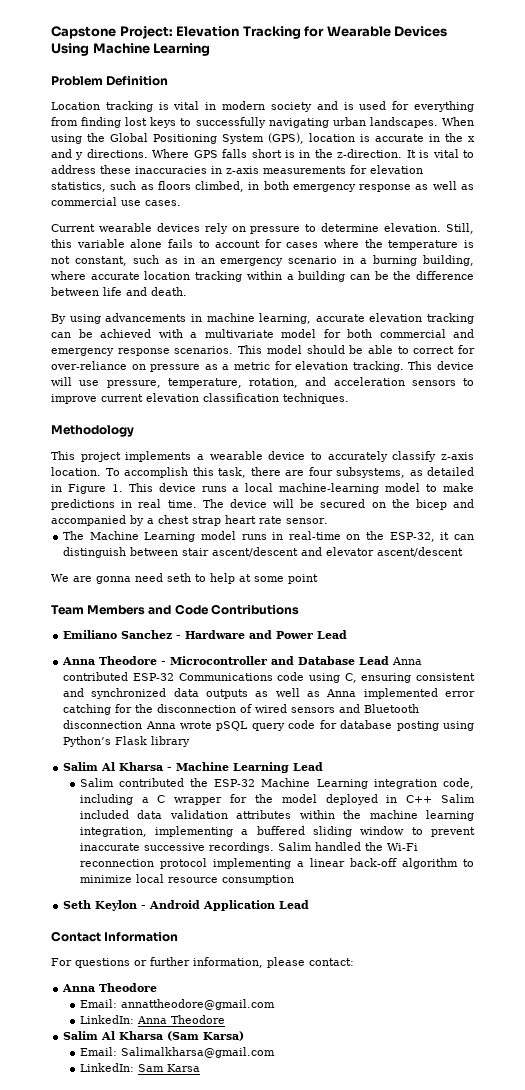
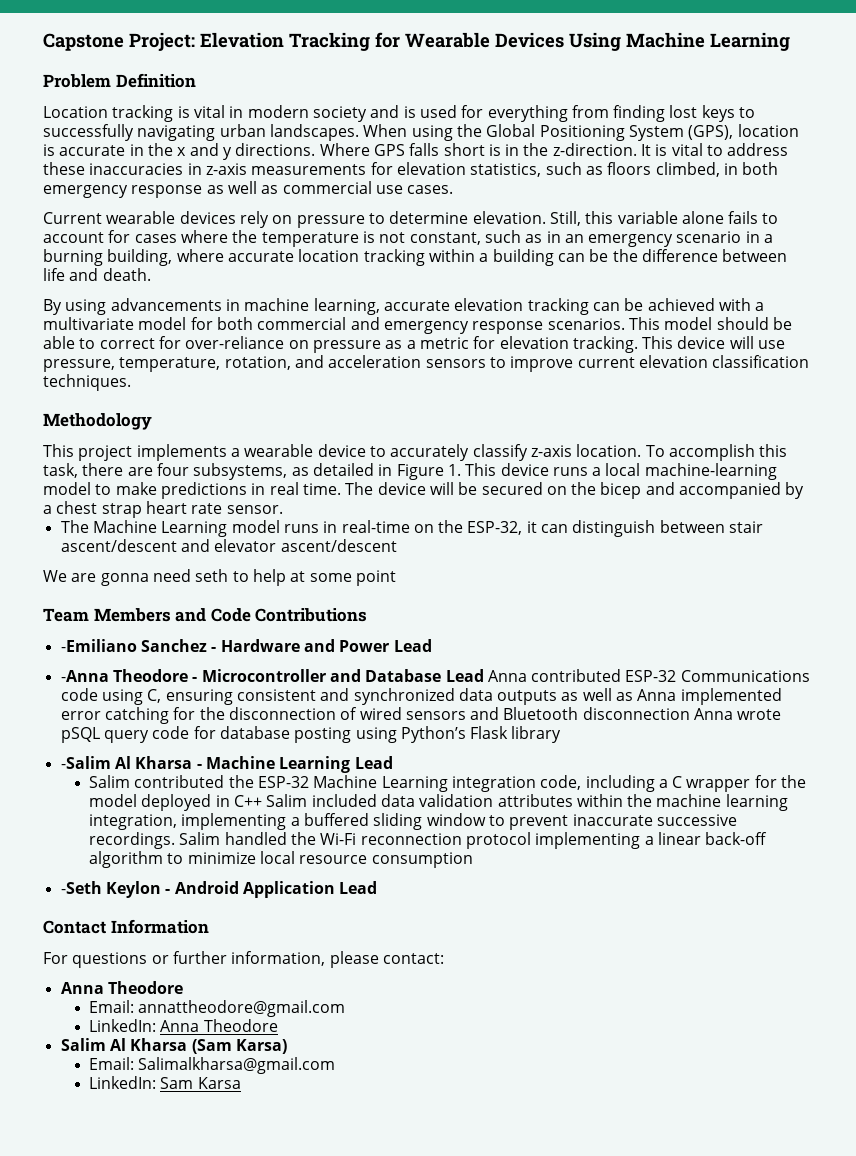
- Emiliano Sanchez - Hardware and Power Lead
+ -Emiliano Sanchez - Hardware and Power Lead
- Anna Theodore - Microcontroller and Database Lead Anna contributed ESP-32 Communications code using C, ensuring consistent and synchronized data outputs as well as Anna implemented error catching for the disconnection of wired sensors and Bluetooth disconnection Anna wrote pSQL query code for database posting using Python’s Flask library
+ -Anna Theodore - Microcontroller and Database Lead Anna contributed ESP-32 Communications code using C, ensuring consistent and synchronized data outputs as well as Anna implemented error catching for the disconnection of wired sensors and Bluetooth disconnection Anna wrote pSQL query code for database posting using Python’s Flask library
- Salim Al Kharsa - Machine Learning Lead
+ -Salim Al Kharsa - Machine Learning Lead
- Seth Keylon - Android Application Lead
+ -Seth Keylon - Android Application Lead

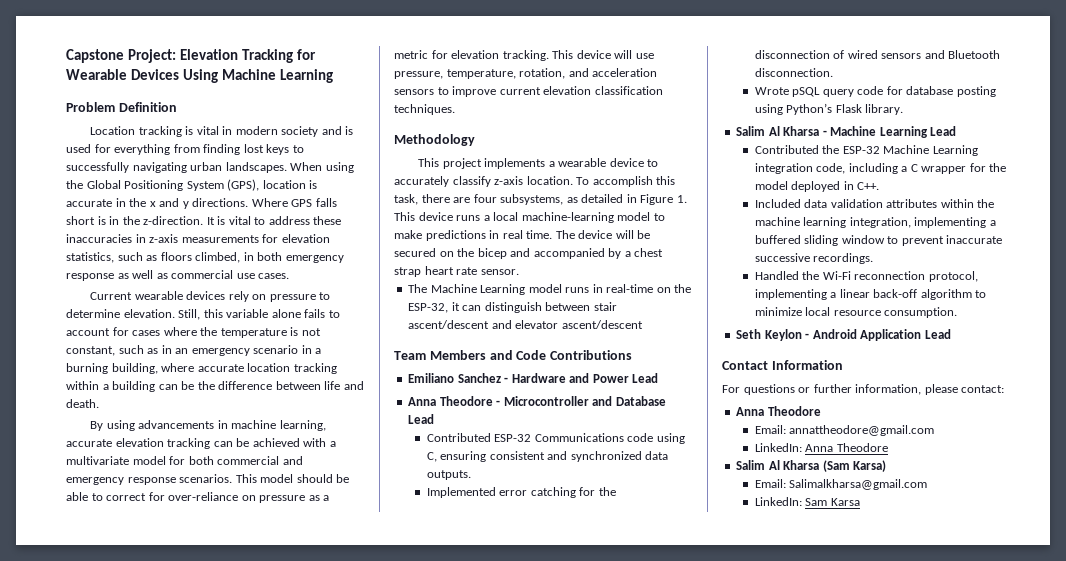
- We are gonna need seth to help at some point
- -Emiliano Sanchez - Hardware and Power Lead
+ Emiliano Sanchez - Hardware and Power Lead
- -Anna Theodore - Microcontroller and Database Lead Anna contributed ESP-32 Communications code using C, ensuring consistent and synchronized data outputs as well as Anna implemented error catching for the disconnection of wired sensors and Bluetooth disconnection Anna wrote pSQL query code for database posting using Python’s Flask library
- -Salim Al Kharsa - Machine Learning Lead
+ Anna Theodore - Microcontroller and Database Lead
+ Contributed ESP-32 Communications code using C, ensuring consistent and synchronized data outputs.
+ Implemented error catching for the disconnection of wired sensors and Bluetooth disconnection.
+ Wrote pSQL query code for database posting using Python’s Flask library.
+ Salim Al Kharsa - Machine Learning Lead
- Salim contributed the ESP-32 Machine Learning integration code, including a C wrapper for the model deployed in C++ Salim included data validation attributes within the machine learning integration, implementing a buffered sliding window to prevent inaccurate successive recordings. Salim handled the Wi-Fi reconnection protocol implementing a linear back-off algorithm to minimize local resource consumption
- -Seth Keylon - Android Application Lead
+ Contributed the ESP-32 Machine Learning integration code, including a C wrapper for the model deployed in C++.
+ Included data validation attributes within the machine learning integration, implementing a buffered sliding window to prevent inaccurate successive recordings.
+ Handled the Wi-Fi reconnection protocol, implementing a linear back-off algorithm to minimize local resource consumption.
+ Seth Keylon - Android Application Lead

